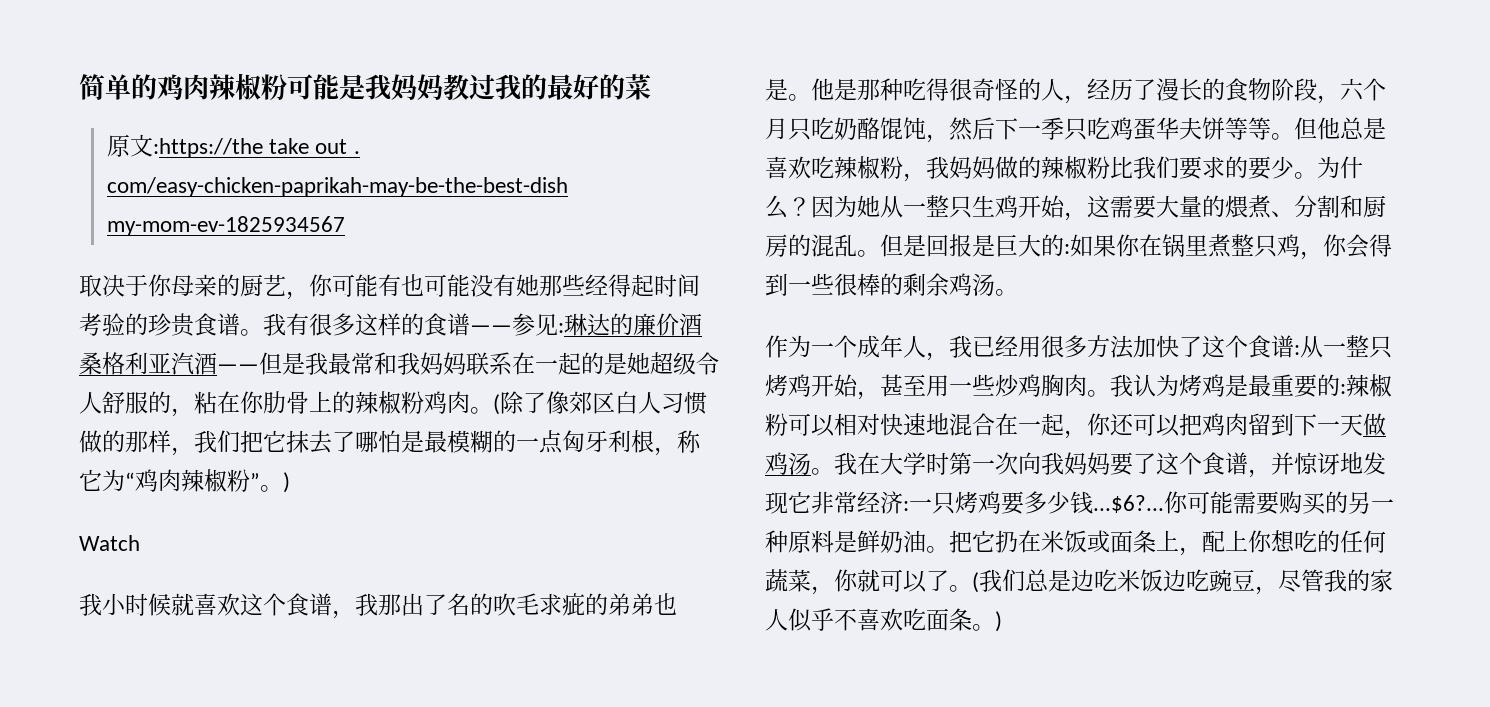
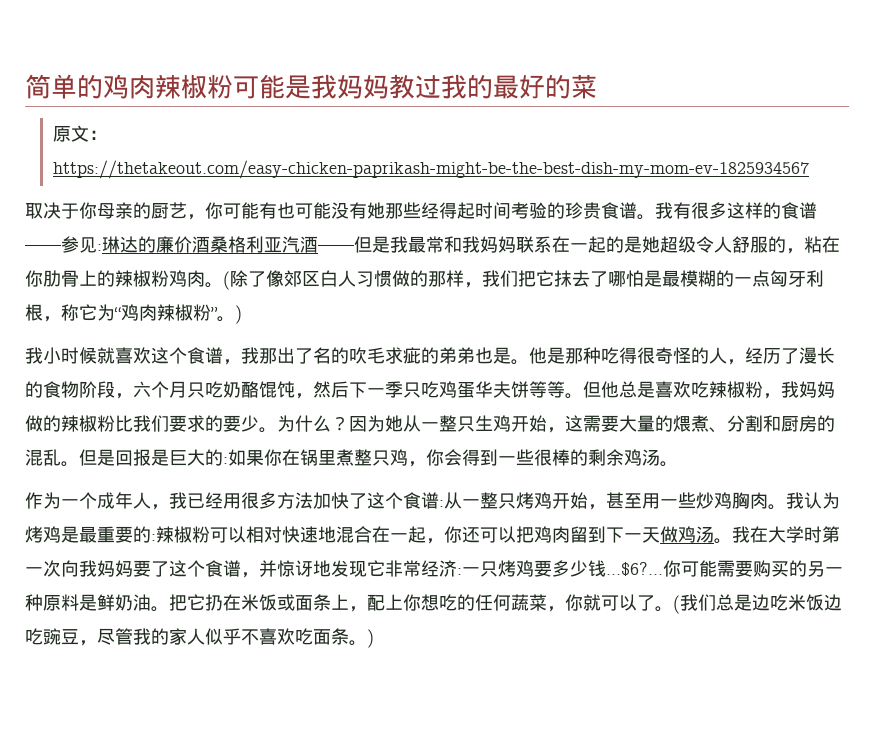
- 原文:https://the take out . com/easy-chicken-paprikah-may-be-the-best-dish my-mom-ev-1825934567
+ 原文：https://thetakeout.com/easy-chicken-paprikash-might-be-the-best-dish-my-mom-ev-1825934567
- Watch

